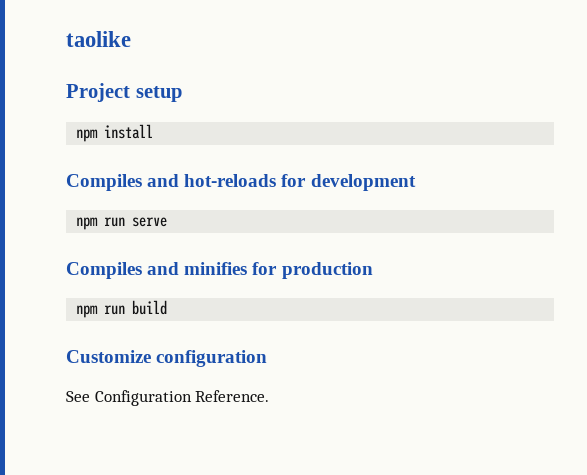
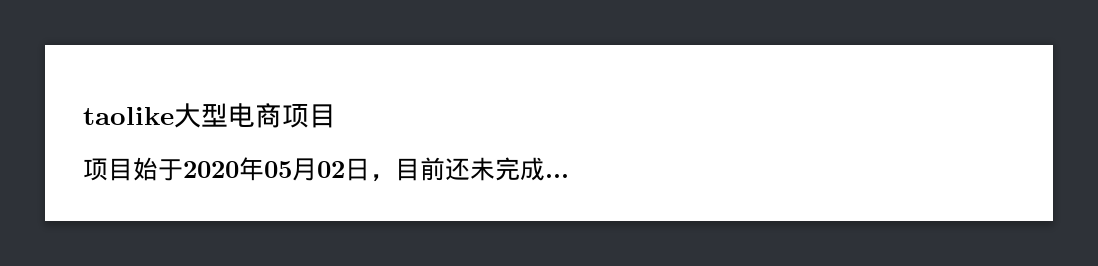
- taolike
- Project setup
- npm install
- Compiles and hot-reloads for development
- npm run serve
- Compiles and minifies for production
- npm run build
- Customize configuration
- See Configuration Reference.
+ taolike大型电商项目
+ 项目始于2020年05月02日，目前还未完成...

